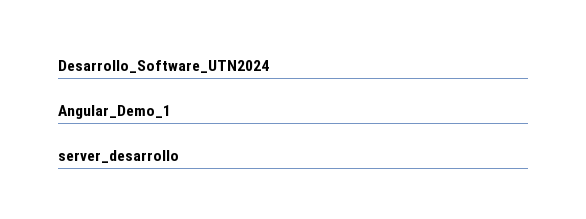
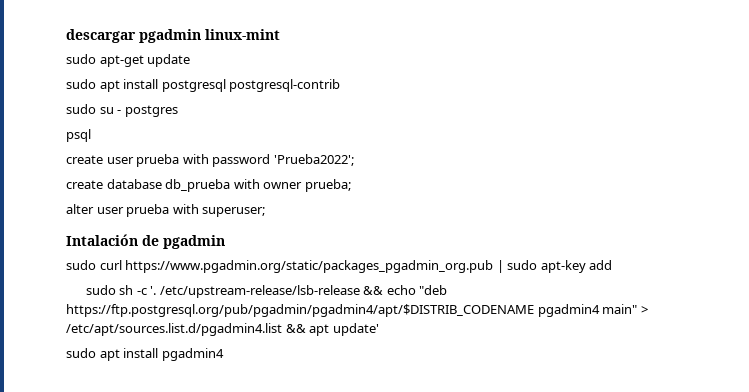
- Desarrollo_Software_UTN2024
- Angular_Demo_1
- server_desarrollo
+ descargar pgadmin linux-mint
+ sudo apt-get update
+ sudo apt install postgresql postgresql-contrib
+ sudo su - postgres
+ psql
+ create user prueba with password 'Prueba2022';
+ create database db_prueba with owner prueba;
+ alter user prueba with superuser;
+ Intalación de pgadmin
+ sudo curl https://www.pgadmin.org/static/packages_pgadmin_org.pub | sudo apt-key add
+ sudo sh -c '. /etc/upstream-release/lsb-release && echo "deb https://ftp.postgresql.org/pub/pgadmin/pgadmin4/apt/$DISTRIB_CODENAME pgadmin4 main" > /etc/apt/sources.list.d/pgadmin4.list && apt update'
+ sudo apt install pgadmin4

